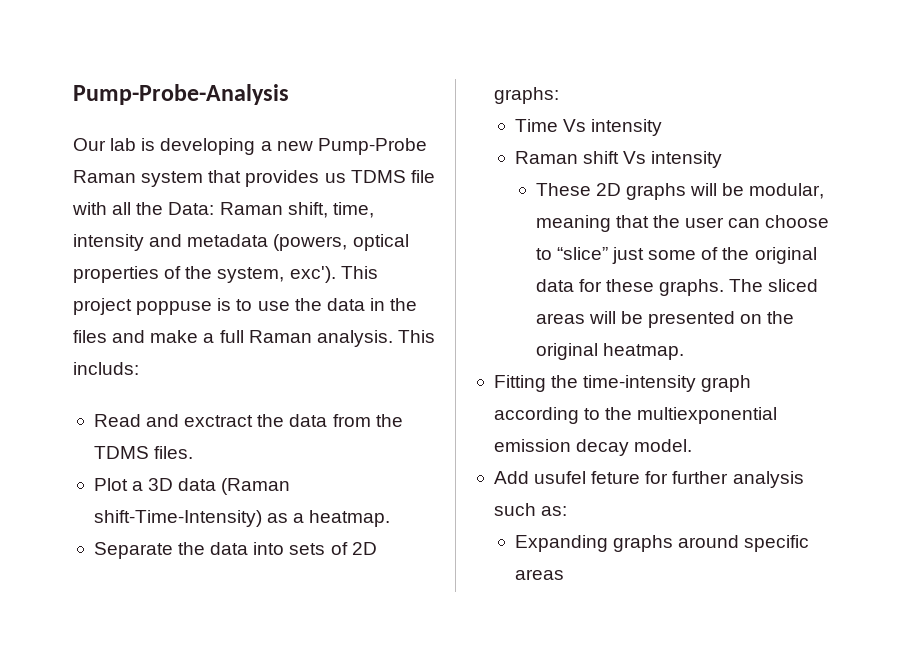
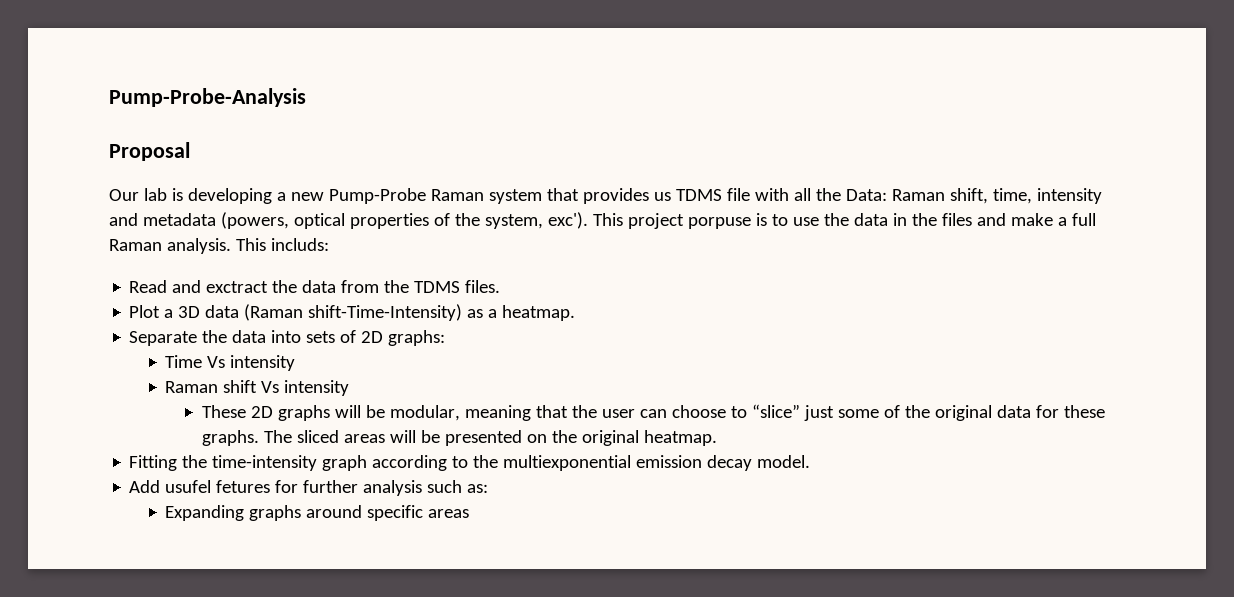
+ Proposal
- This project poppuse is to use the data in the files and make a full Raman analysis.
+ This project porpuse is to use the data in the files and make a full Raman analysis.
- Add usufel feture for further analysis such as:
+ Add usufel fetures for further analysis such as:

